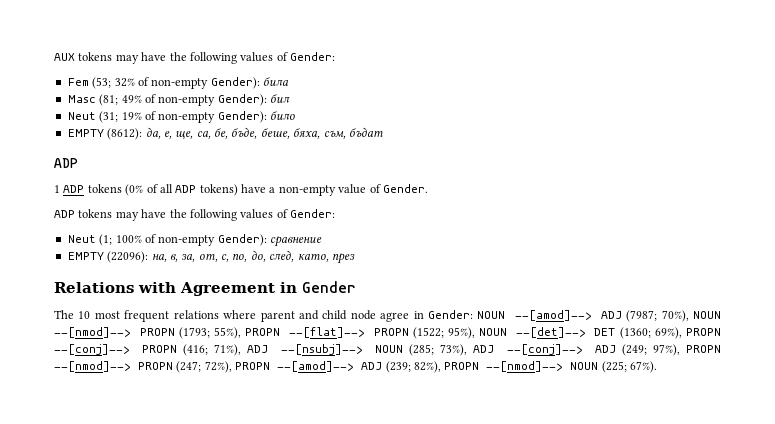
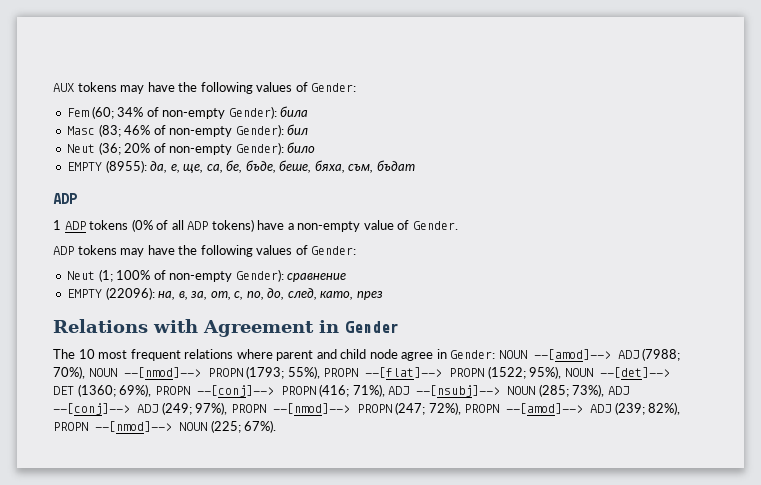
- Fem (53; 32% of non-empty Gender): била
+ Fem (60; 34% of non-empty Gender): била
- Masc (81; 49% of non-empty Gender): бил
+ Masc (83; 46% of non-empty Gender): бил
- Neut (31; 19% of non-empty Gender): било
+ Neut (36; 20% of non-empty Gender): било
- EMPTY (8612): да, е, ще, са, бе, бъде, беше, бяха, съм, бъдат
+ EMPTY (8955): да, е, ще, са, бе, бъде, беше, бяха, съм, бъдат
- NOUN --[amod]--> ADJ (7987;
+ NOUN --[amod]--> ADJ (7988;

